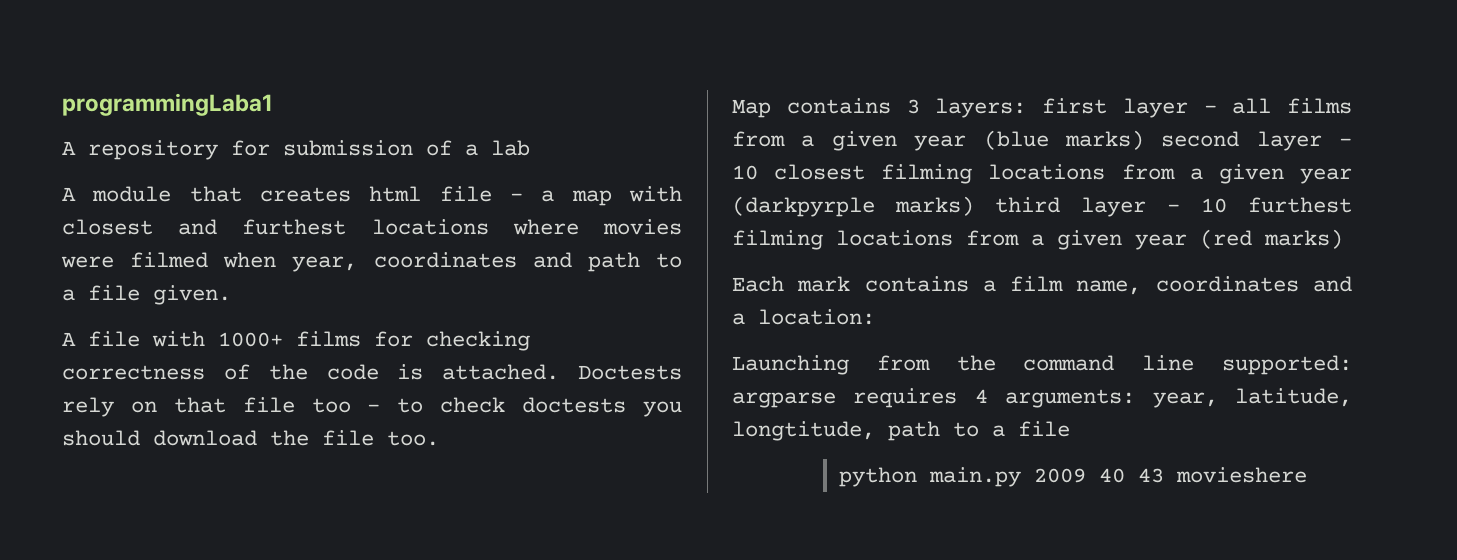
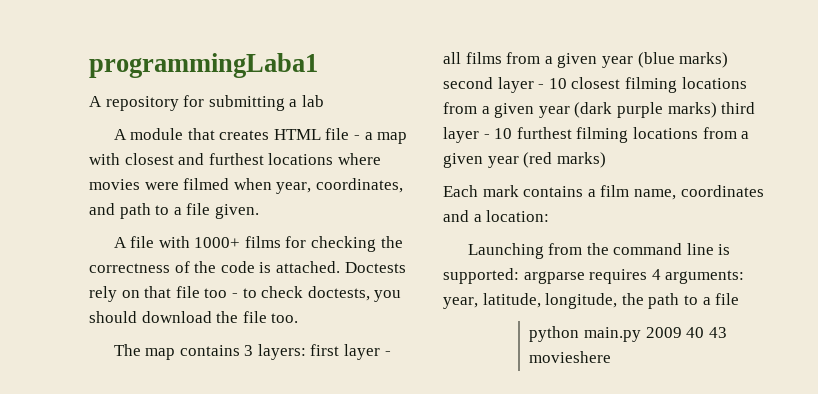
- A repository for submission of a lab
+ A repository for submitting a lab
- A module that creates html file - a map with closest and furthest locations where movies were filmed when year, coordinates and path to a file given.
+ A module that creates HTML file - a map with closest and furthest locations where movies were filmed when year, coordinates, and path to a file given.
- A file with 1000+ films for checking correctness of the code is attached.
+ A file with 1000+ films for checking the correctness of the code is attached.
- Doctests rely on that file too - to check doctests you should download the file too.
+ Doctests rely on that file too - to check doctests, you should download the file too.
- Map contains 3 layers: first layer - all films from a given year (blue marks) second layer - 10 closest filming locations from a given year (darkpyrple marks) third layer - 10 furthest filming locations from a given year (red marks)
+ The map contains 3 layers: first layer - all films from a given year (blue marks) second layer - 10 closest filming locations from a given year (dark purple marks) third layer - 10 furthest filming locations from a given year (red marks)
- Launching from the command line supported: argparse requires 4 arguments: year, latitude, longtitude, path to a file
+ Launching from the command line is supported: argparse requires 4 arguments: year, latitude, longitude, the path to a file

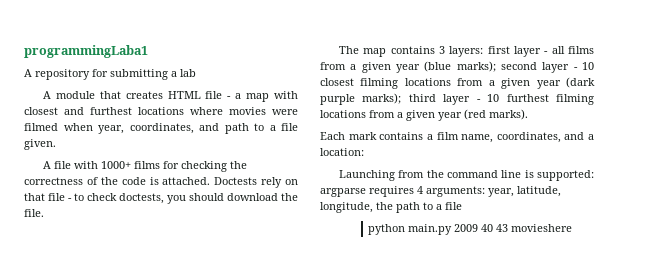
- Doctests rely on that file too - to check doctests, you should download the file too.
+ Doctests rely on that file - to check doctests, you should download the file.
- The map contains 3 layers: first layer - all films from a given year (blue marks) second layer - 10 closest filming locations from a given year (dark purple marks) third layer - 10 furthest filming locations from a given year (red marks)
+ The map contains 3 layers: first layer - all films from a given year (blue marks); second layer - 10 closest filming locations from a given year (dark purple marks); third layer - 10 furthest filming locations from a given year (red marks).
- Each mark contains a film name, coordinates and a location:
+ Each mark contains a film name, coordinates, and a location:

